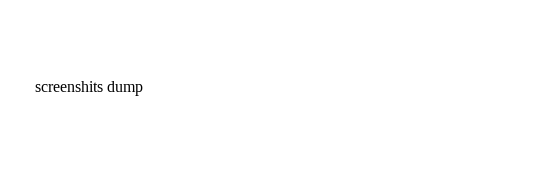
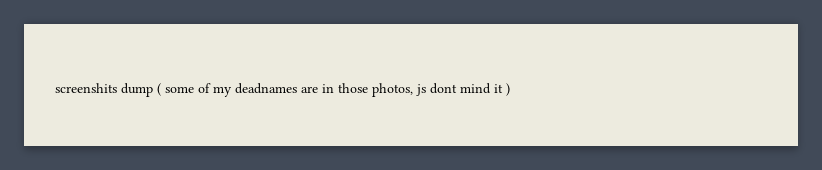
- screenshits dump
+ screenshits dump ( some of my deadnames are in those photos, js dont mind it )

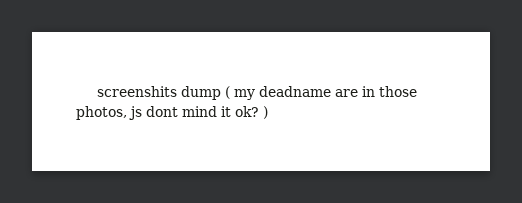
- screenshits dump ( some of my deadnames are in those photos, js dont mind it )
+ screenshits dump ( my deadname are in those photos, js dont mind it ok? )

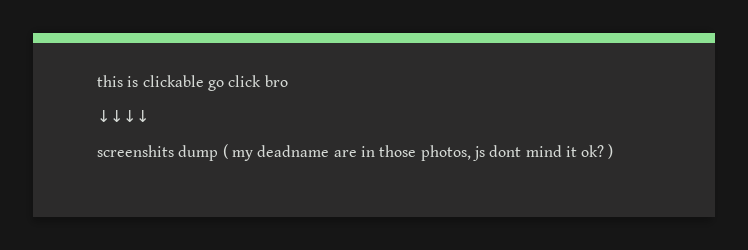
+ this is clickable go click bro
+ ↓↓↓↓

